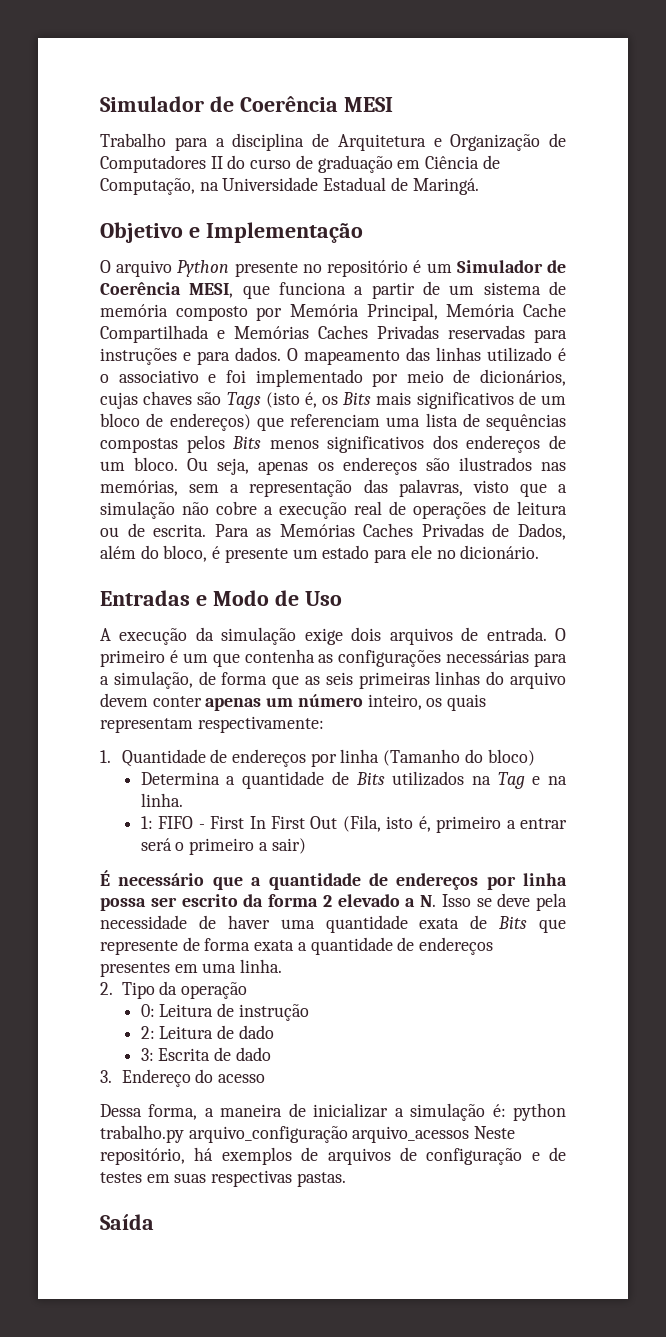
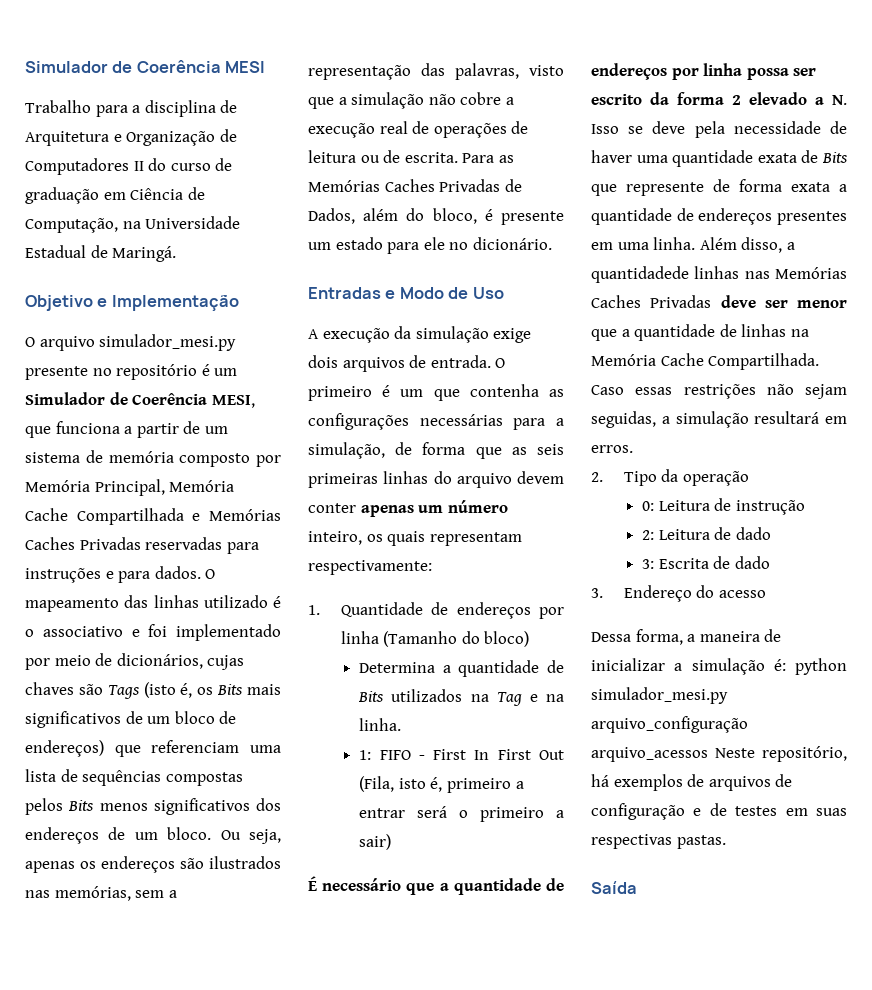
- O arquivo Python presente no repositório é um Simulador de Coerência MESI, que funciona a partir de um sistema de memória composto por Memória Principal, Memória Cache Compartilhada e Memórias Caches Privadas reservadas para instruções e para dados.
+ O arquivo simulador_mesi.py presente no repositório é um Simulador de Coerência MESI, que funciona a partir de um sistema de memória composto por Memória Principal, Memória Cache Compartilhada e Memórias Caches Privadas reservadas para instruções e para dados.
+ Além disso, a quantidadede linhas nas Memórias Caches Privadas deve ser menor que a quantidade de linhas na Memória Cache Compartilhada. Caso essas restrições não sejam seguidas, a simulação resultará em erros.
- Dessa forma, a maneira de inicializar a simulação é: python trabalho.py arquivo_configuração arquivo_acessos Neste repositório, há exemplos de arquivos de configuração e de testes em suas respectivas pastas.
+ Dessa forma, a maneira de inicializar a simulação é: python simulador_mesi.py arquivo_configuração arquivo_acessos Neste repositório, há exemplos de arquivos de configuração e de testes em suas respectivas pastas.

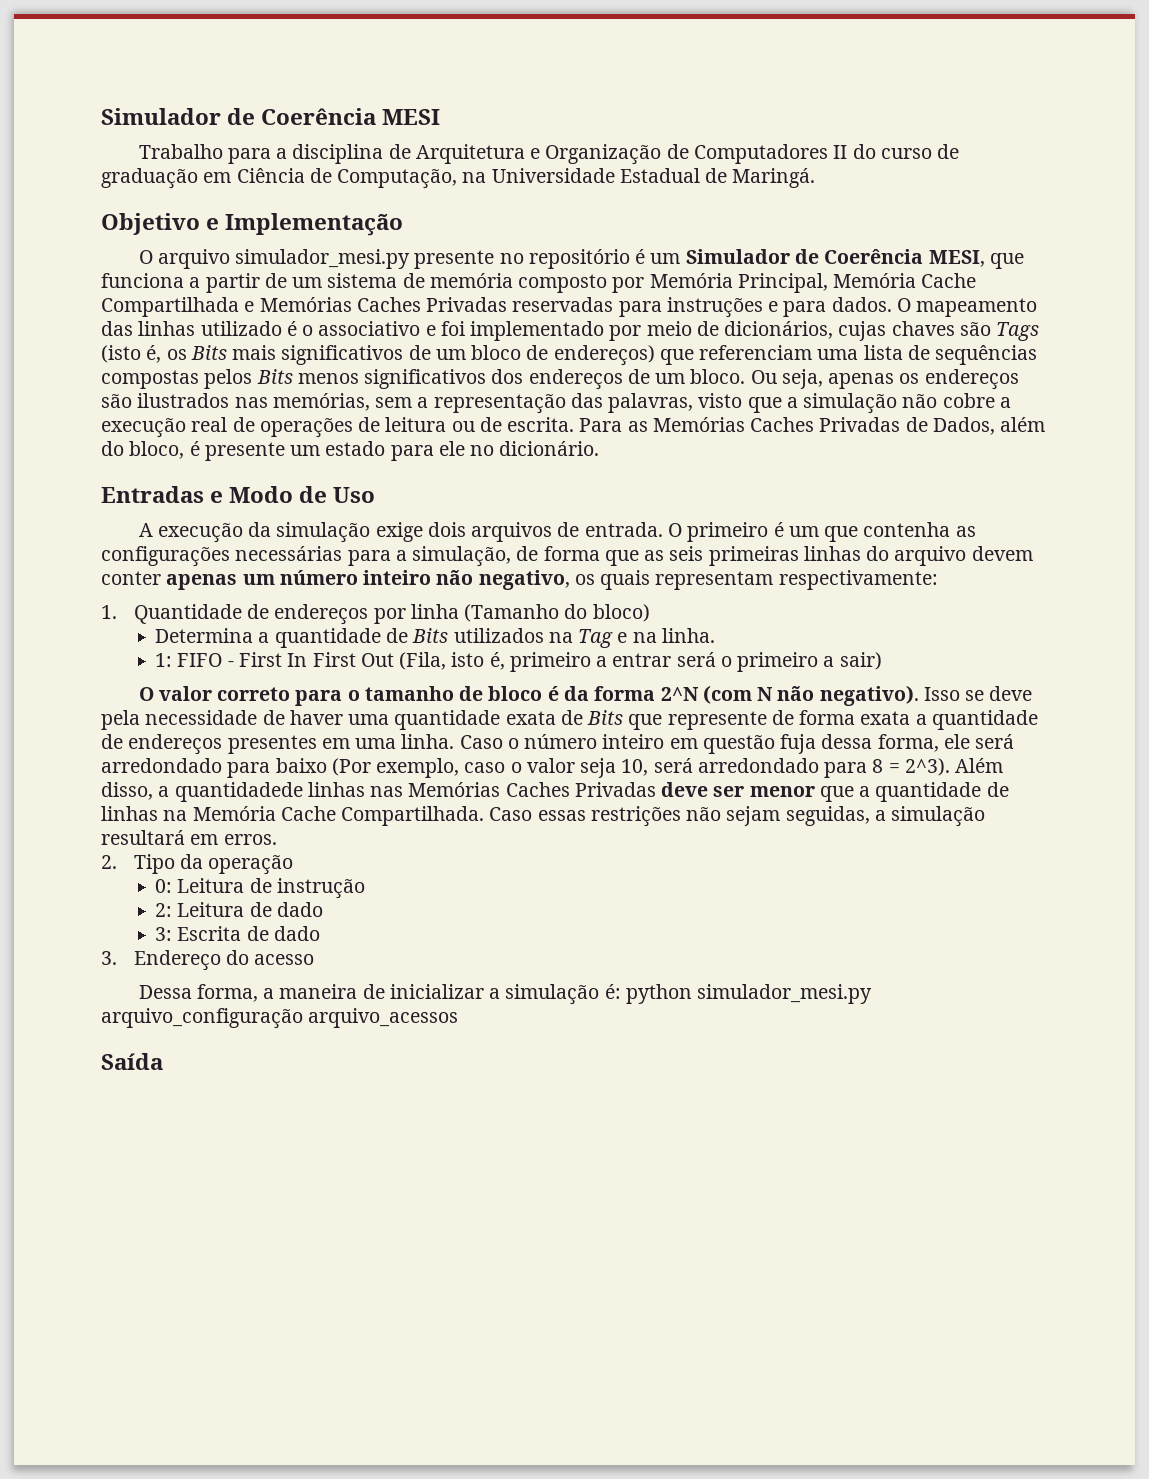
- O primeiro é um que contenha as configurações necessárias para a simulação, de forma que as seis primeiras linhas do arquivo devem conter apenas um número inteiro, os quais representam respectivamente:
+ O primeiro é um que contenha as configurações necessárias para a simulação, de forma que as seis primeiras linhas do arquivo devem conter apenas um número inteiro não negativo, os quais representam respectivamente:
- É necessário que a quantidade de endereços por linha possa ser escrito da forma 2 elevado a N. Isso se deve pela necessidade de haver uma quantidade exata de Bits que represente de forma exata a quantidade de endereços presentes em uma linha.
+ O valor correto para o tamanho de bloco é da forma 2^N (com N não negativo). Isso se deve pela necessidade de haver uma quantidade exata de Bits que represente de forma exata a quantidade de endereços presentes em uma linha.
+ Caso o número inteiro em questão fuja dessa forma, ele será arredondado para baixo (Por exemplo, caso o valor seja 10, será arredondado para 8 = 2^3).
- Dessa forma, a maneira de inicializar a simulação é: python simulador_mesi.py arquivo_configuração arquivo_acessos Neste repositório, há exemplos de arquivos de configuração e de testes em suas respectivas pastas.
+ Dessa forma, a maneira de inicializar a simulação é: python simulador_mesi.py arquivo_configuração arquivo_acessos

